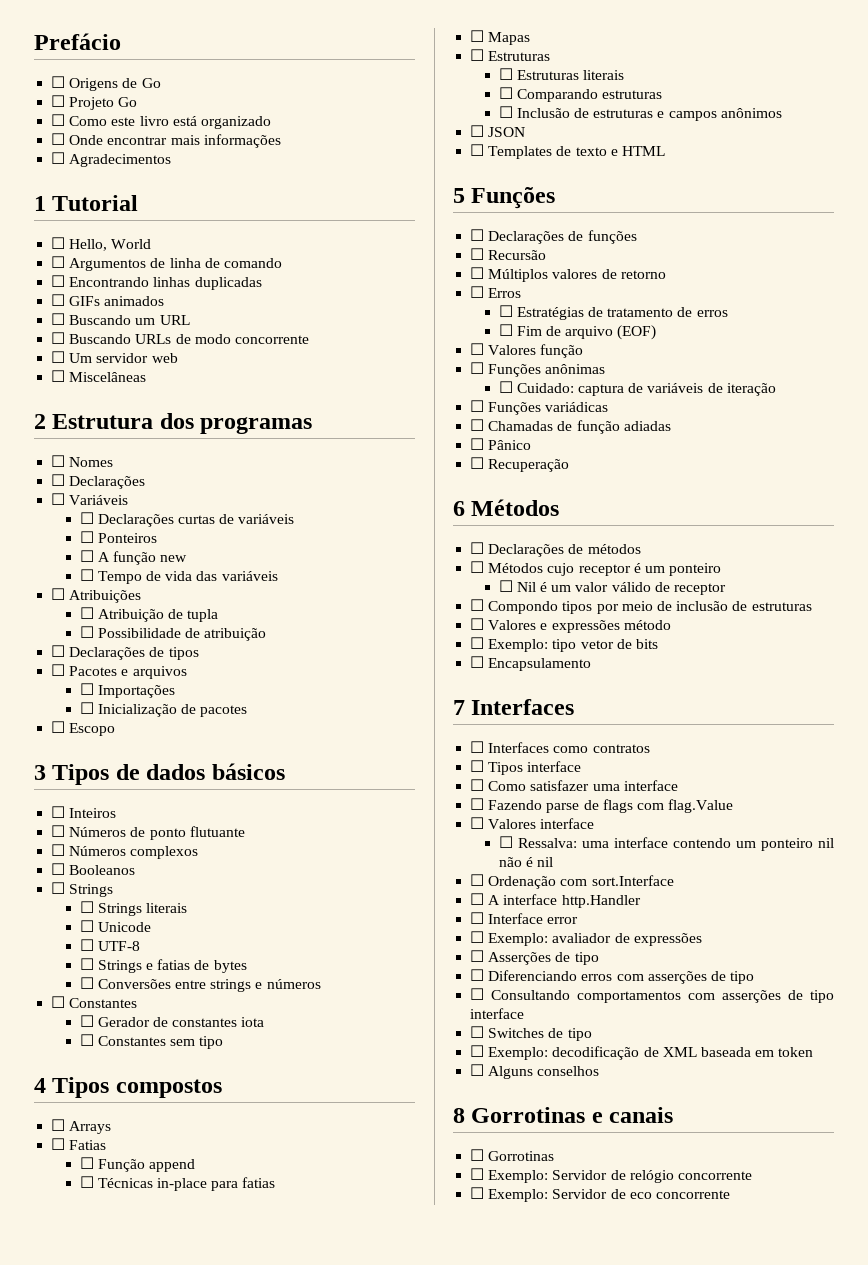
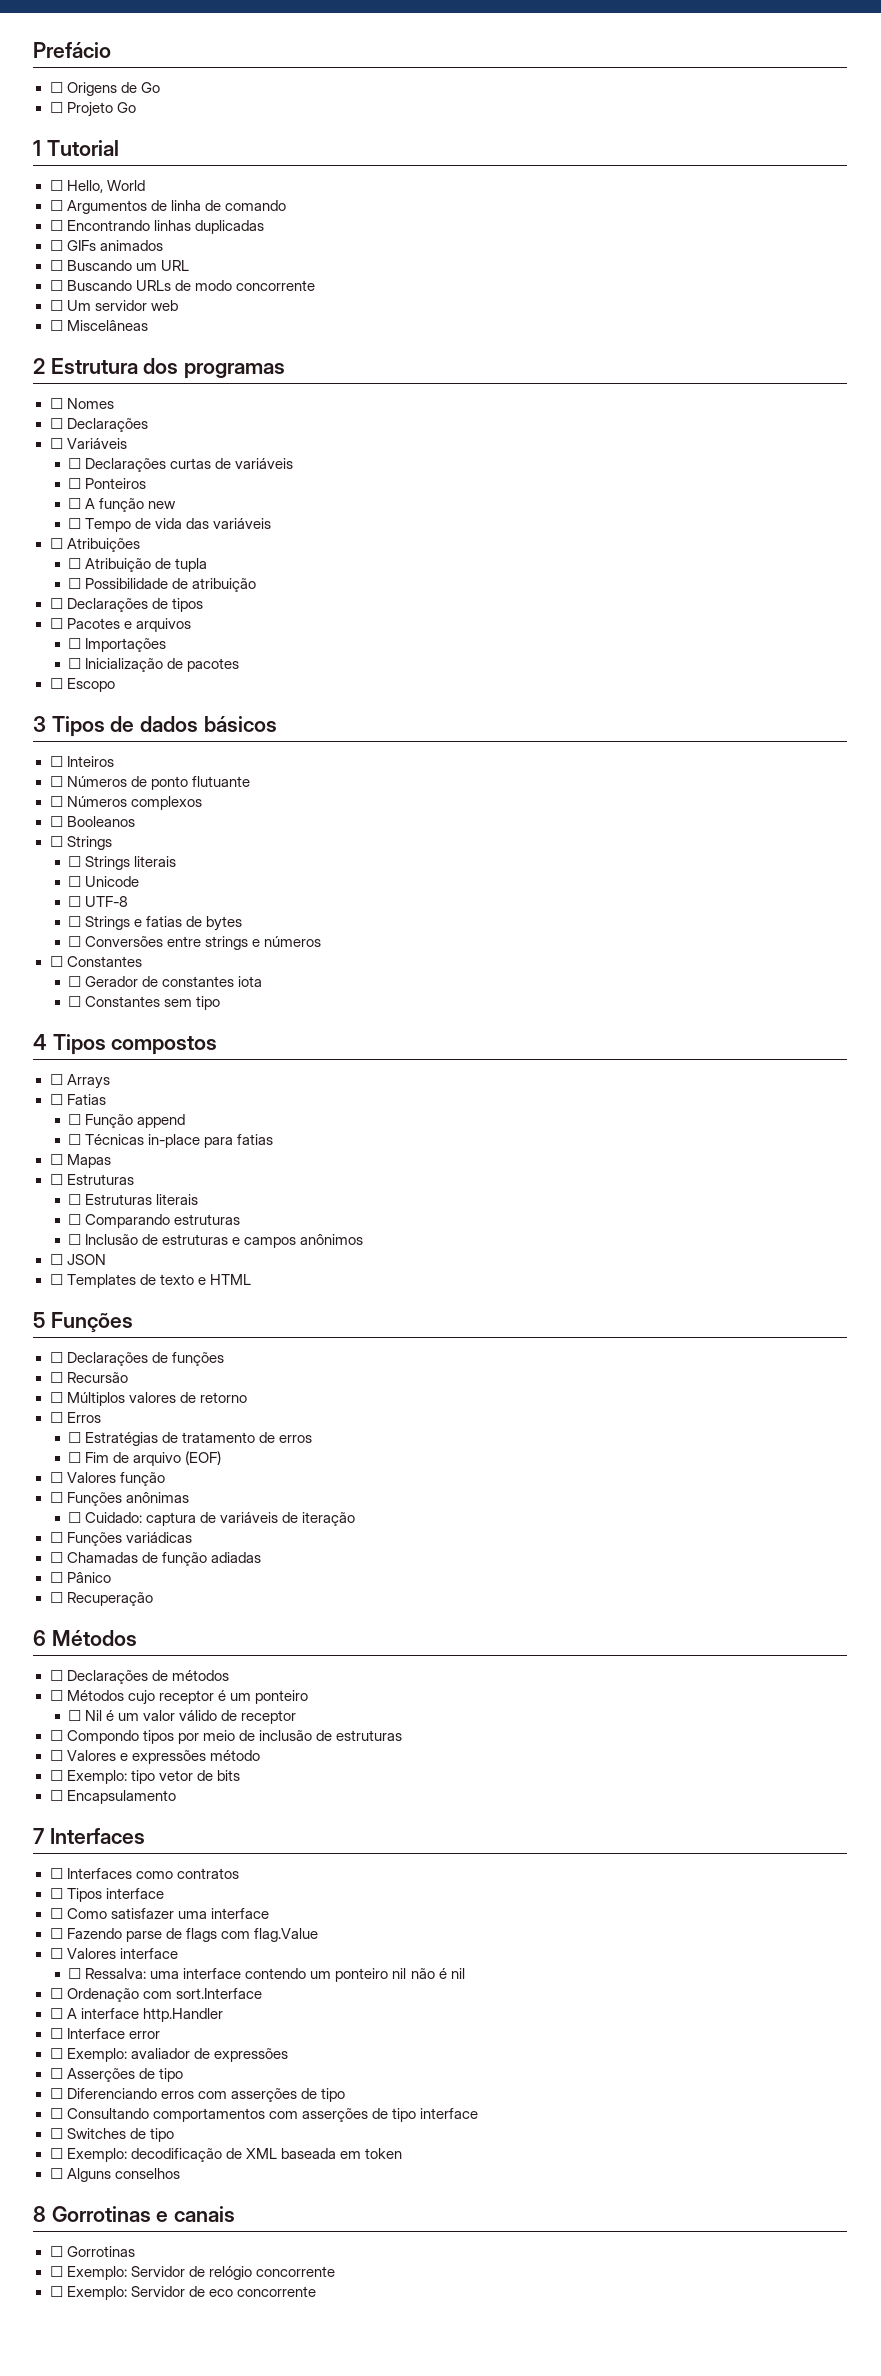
- ☐ Como este livro está organizado
- ☐ Onde encontrar mais informações
- ☐ Agradecimentos

